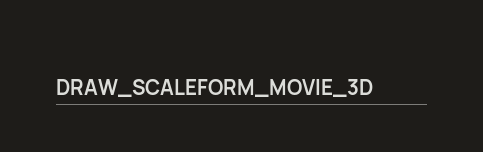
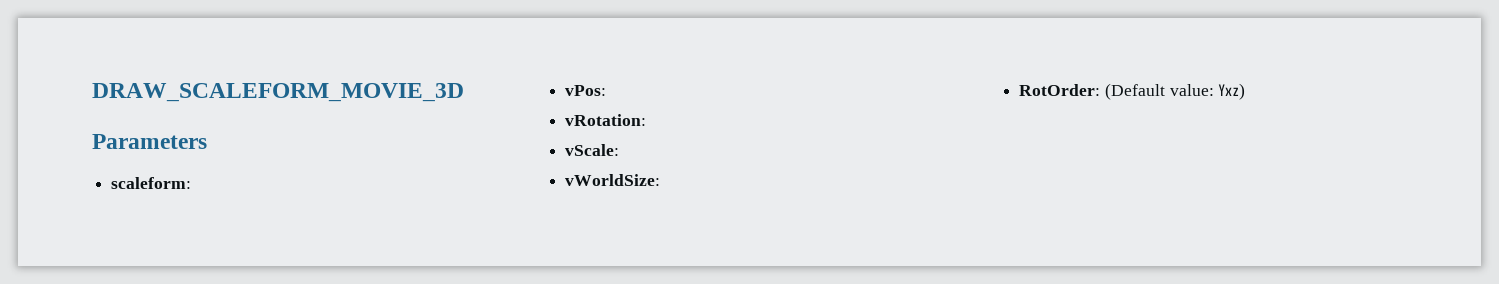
+ Parameters
+ scaleform:
+ vPos:
+ vRotation:
+ vScale:
+ vWorldSize:
+ RotOrder: (Default value: Yxz)

